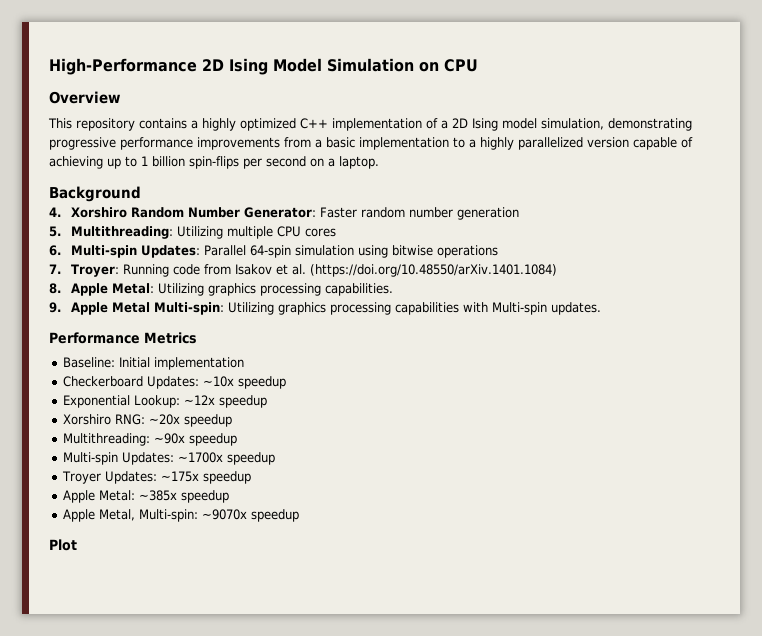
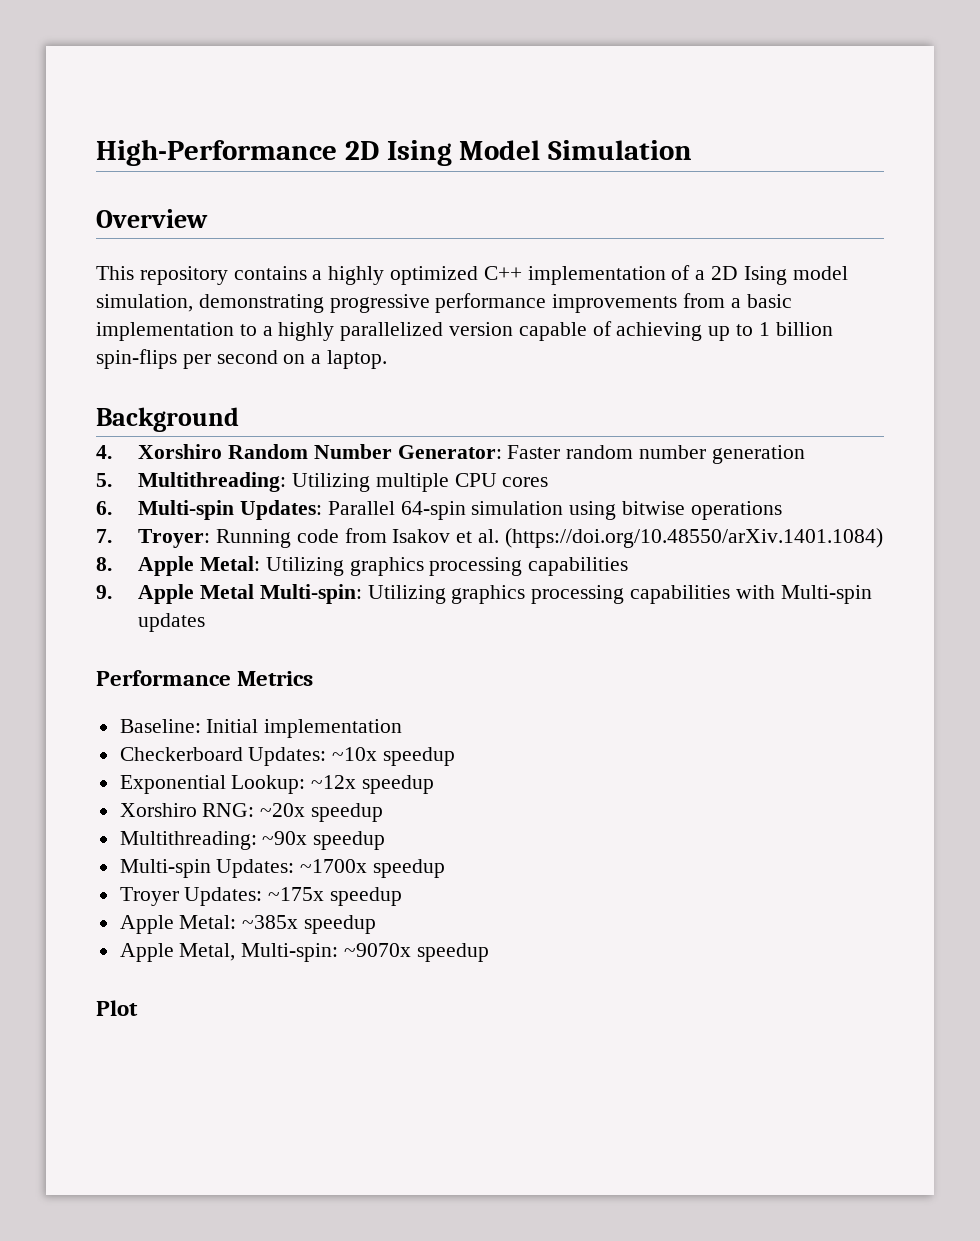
- High-Performance 2D Ising Model Simulation on CPU
+ High-Performance 2D Ising Model Simulation
- 8. Apple Metal: Utilizing graphics processing capabilities.
+ 8. Apple Metal: Utilizing graphics processing capabilities
- 9. Apple Metal Multi-spin: Utilizing graphics processing capabilities with Multi-spin updates.
+ 9. Apple Metal Multi-spin: Utilizing graphics processing capabilities with Multi-spin updates

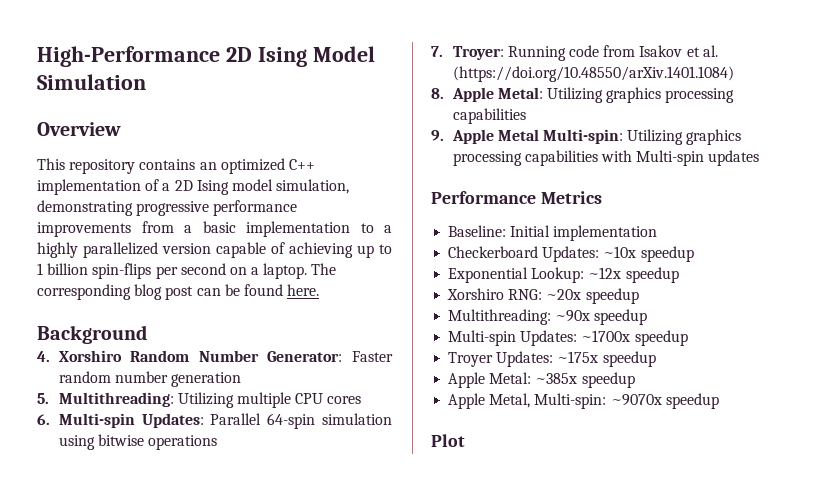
- This repository contains a highly optimized C++ implementation of a 2D Ising model simulation, demonstrating progressive performance improvements from a basic implementation to a highly parallelized version capable of achieving up to 1 billion spin-flips per second on a laptop.
+ This repository contains an optimized C++ implementation of a 2D Ising model simulation, demonstrating progressive performance improvements from a basic implementation to a highly parallelized version capable of achieving up to 1 billion spin-flips per second on a laptop. The corresponding blog post can be found here.

